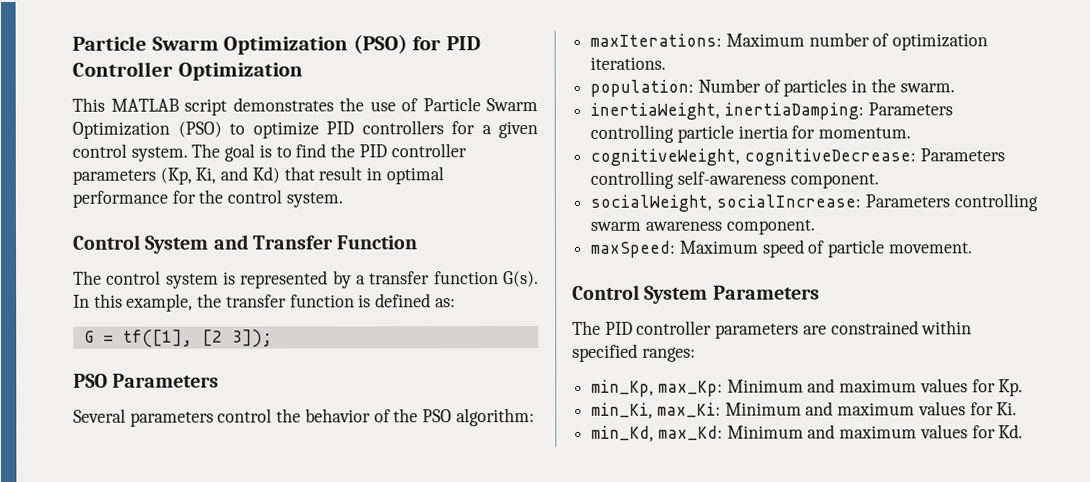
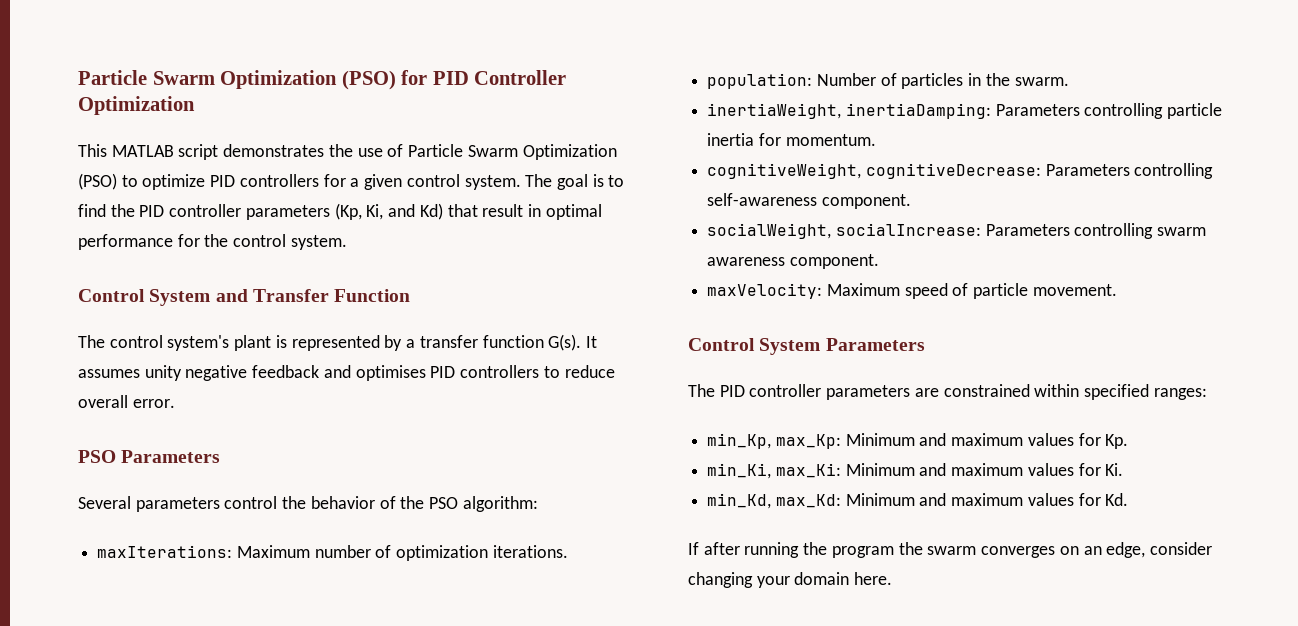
- The control system is represented by a transfer function G(s).
+ The control system's plant is represented by a transfer function G(s).
- In this example, the transfer function is defined as:
- G = tf([1], [2 3]);
+ It assumes unity negative feedback and optimises PID controllers to reduce overall error.
- maxSpeed: Maximum speed of particle movement.
+ maxVelocity: Maximum speed of particle movement.
+ If after running the program the swarm converges on an edge, consider changing your domain here.

